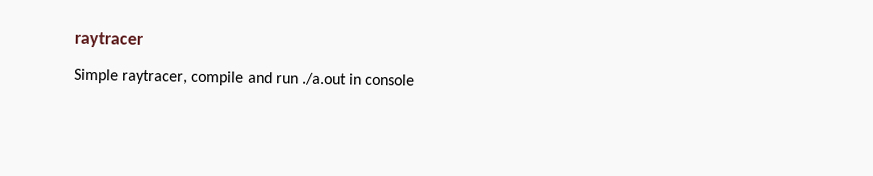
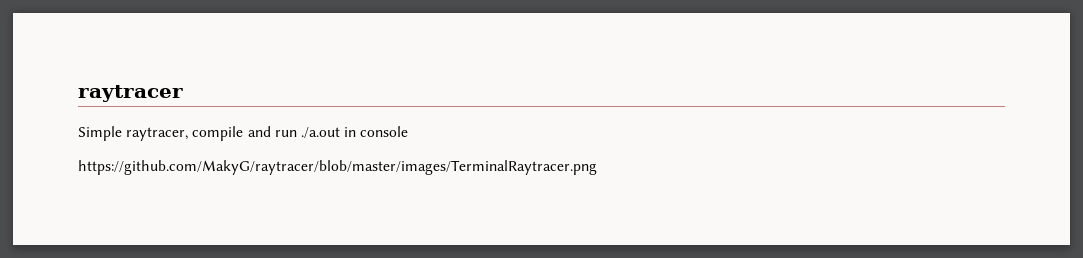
+ https://github.com/MakyG/raytracer/blob/master/images/TerminalRaytracer.png

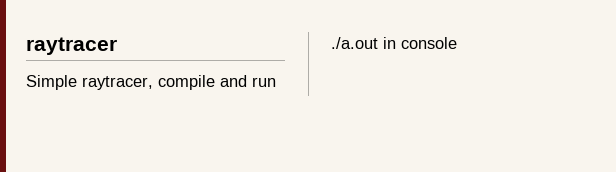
- https://github.com/MakyG/raytracer/blob/master/images/TerminalRaytracer.png

